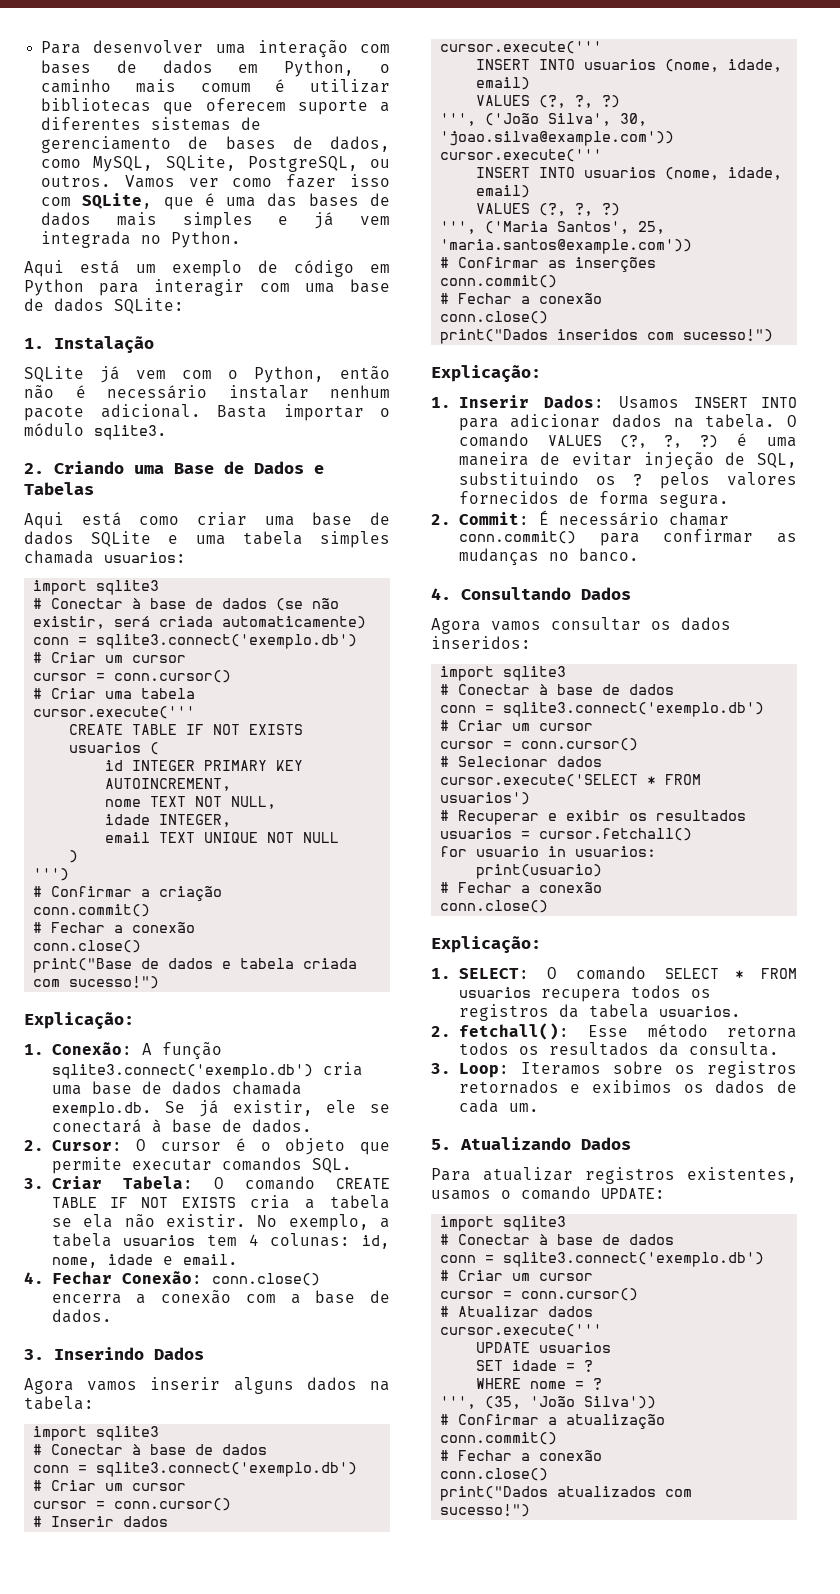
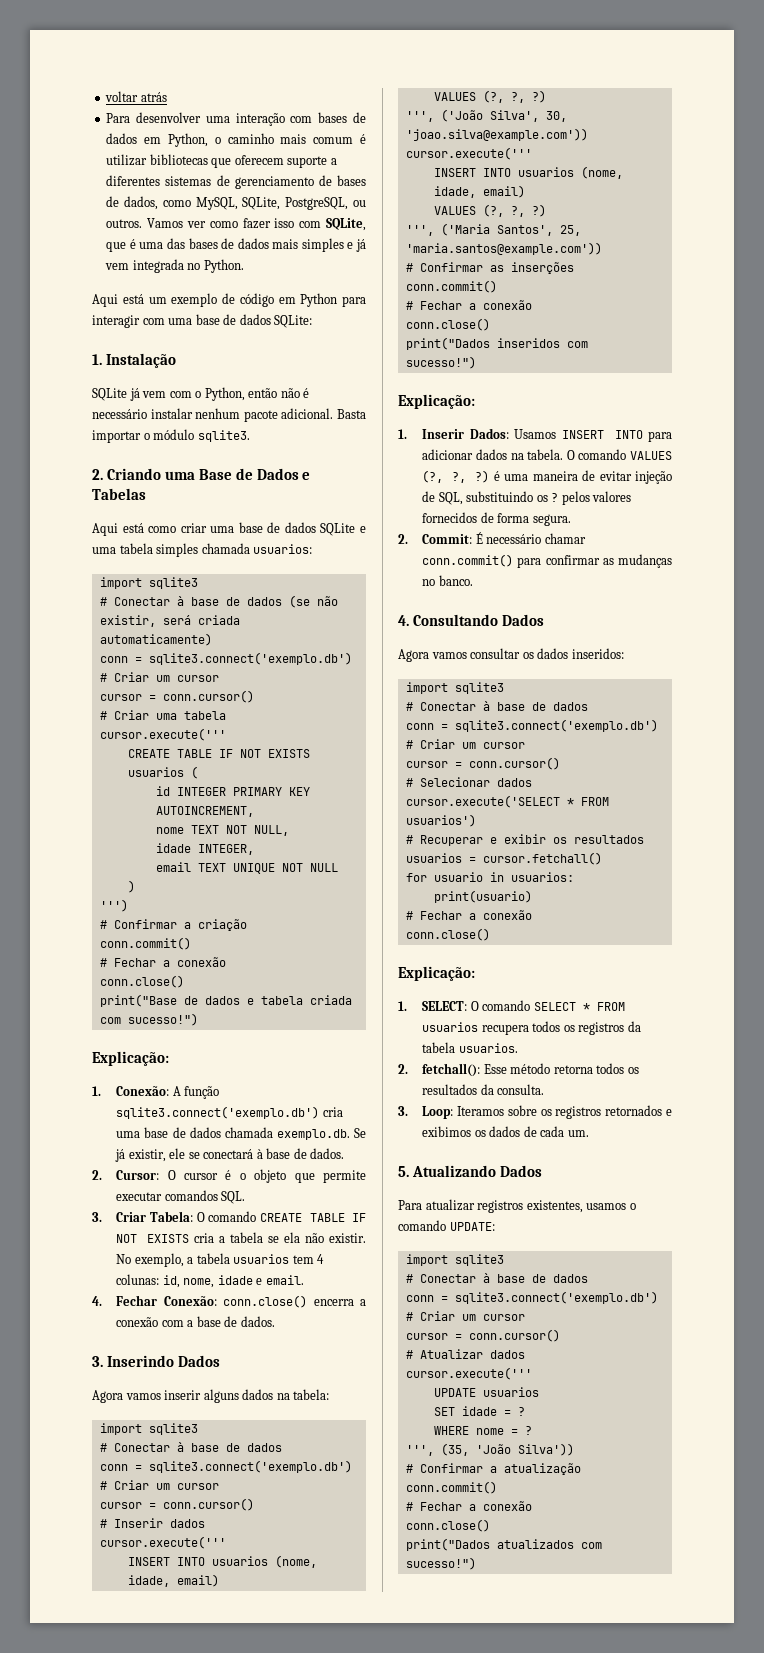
+ voltar atrás

